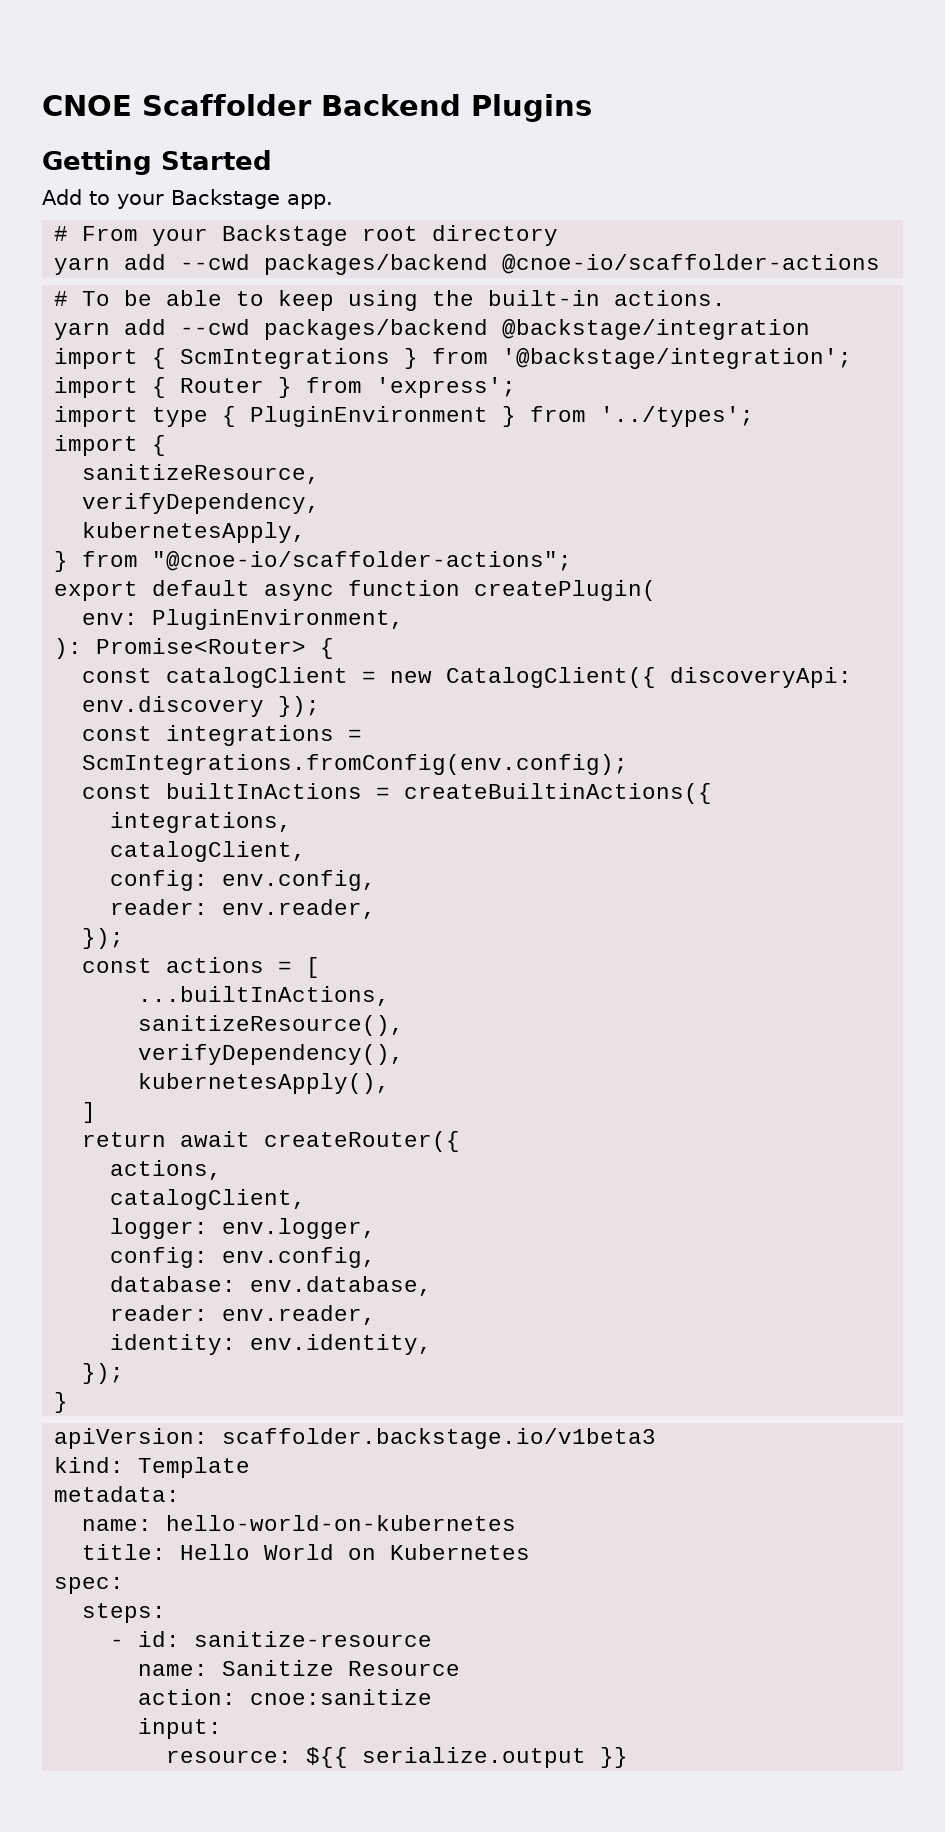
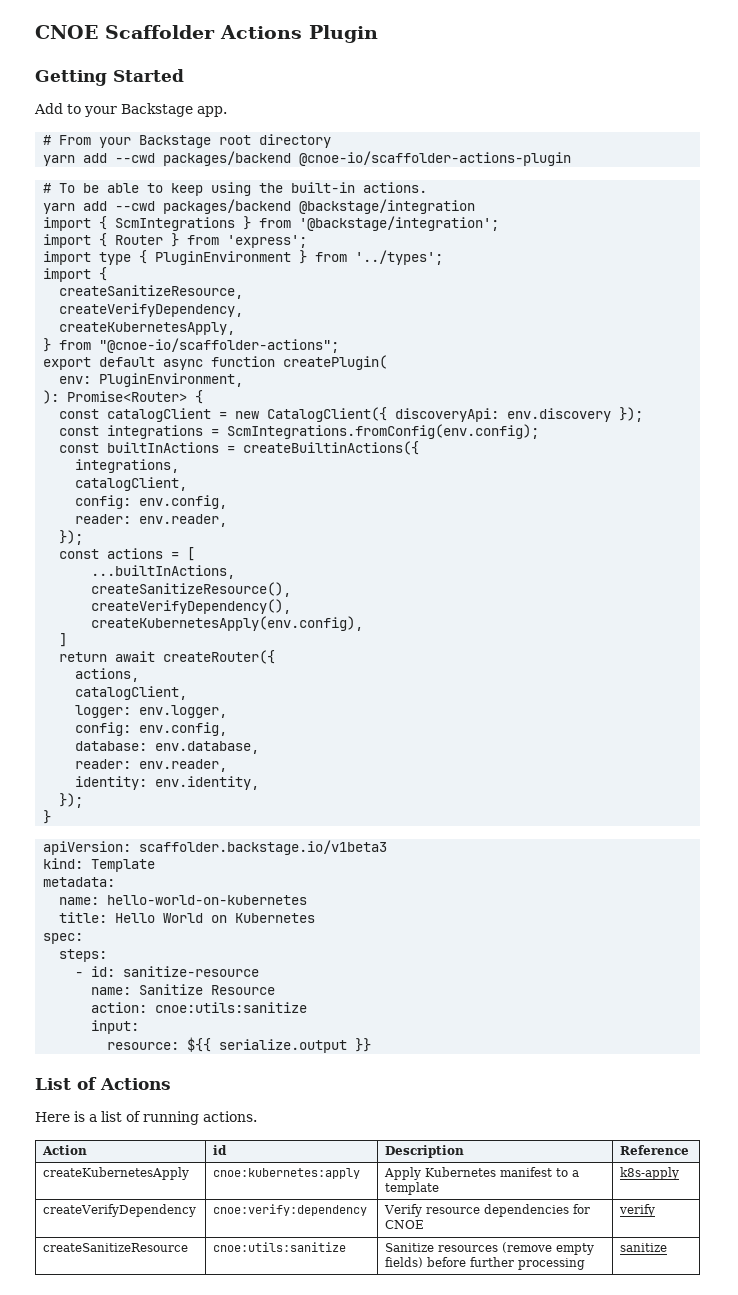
- CNOE Scaffolder Backend Plugins
+ CNOE Scaffolder Actions Plugin
- yarn add --cwd packages/backend @cnoe-io/scaffolder-actions
+ yarn add --cwd packages/backend @cnoe-io/scaffolder-actions-plugin
- sanitizeResource,
- verifyDependency,
- kubernetesApply,
+ createSanitizeResource,
+ createVerifyDependency,
+ createKubernetesApply,
- sanitizeResource(),
- verifyDependency(),
- kubernetesApply(),
+ createSanitizeResource(),
+ createVerifyDependency(),
+ createKubernetesApply(env.config),
- action: cnoe:sanitize
+ action: cnoe:utils:sanitize
+ List of Actions
+ Here is a list of running actions.
+ Action | id | Description | Reference
+ createKubernetesApply | cnoe:kubernetes:apply | Apply Kubernetes manifest to a template | k8s-apply
+ createVerifyDependency | cnoe:verify:dependency | Verify resource dependencies for CNOE | verify
+ createSanitizeResource | cnoe:utils:sanitize | Sanitize resources (remove empty fields) before further processing | sanitize

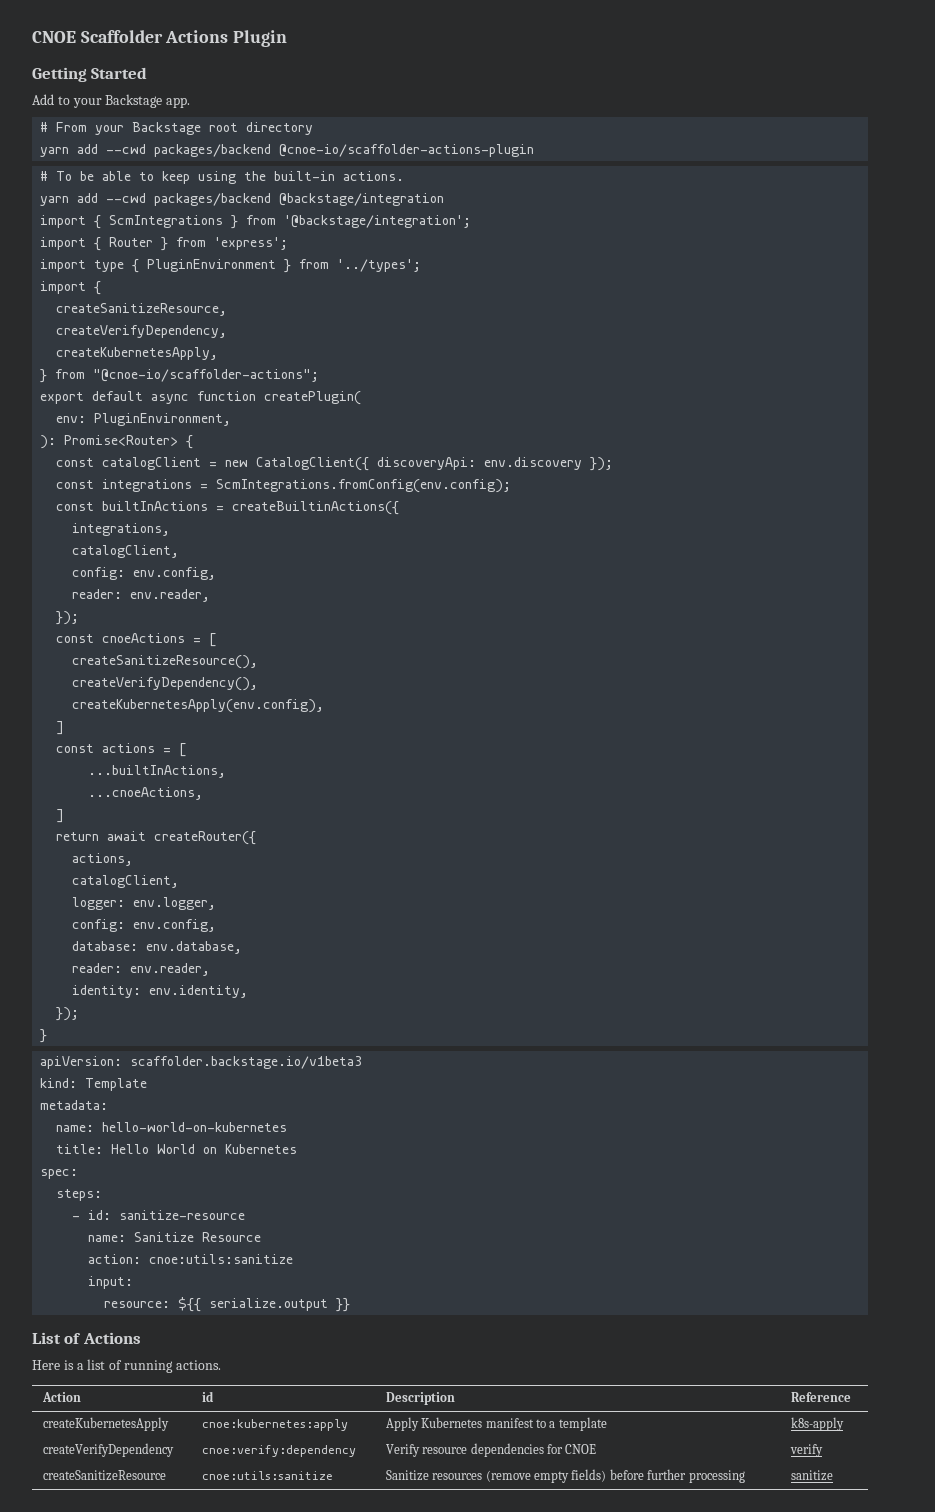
+ const cnoeActions = [
+ createSanitizeResource(),
+ createVerifyDependency(),
+ createKubernetesApply(env.config),
+ ]
- createSanitizeResource(),
- createVerifyDependency(),
- createKubernetesApply(env.config),
+ ...cnoeActions,

